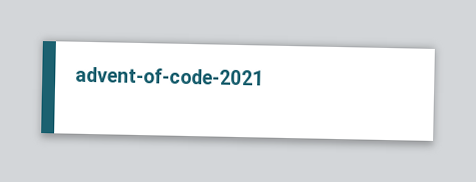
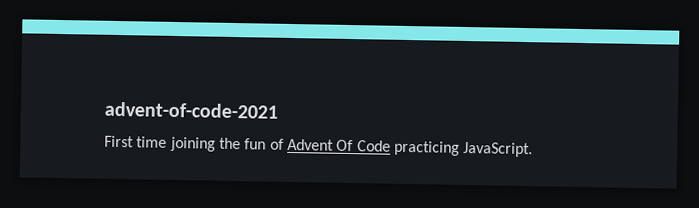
+ First time joining the fun of Advent Of Code practicing JavaScript.

